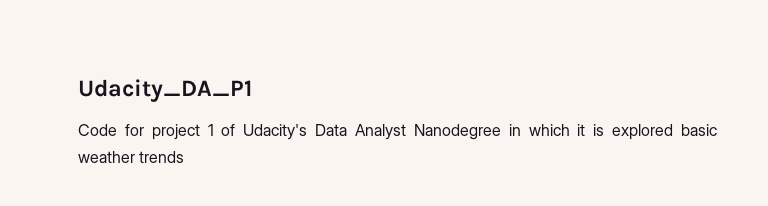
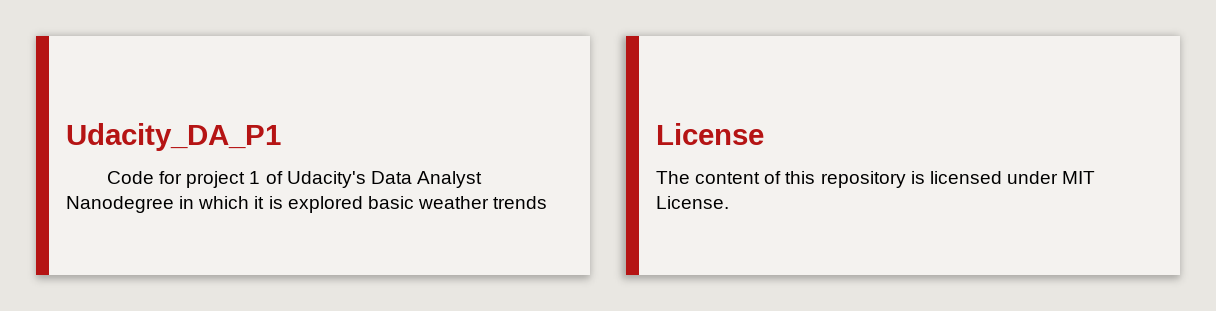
+ License
+ The content of this repository is licensed under MIT License.

